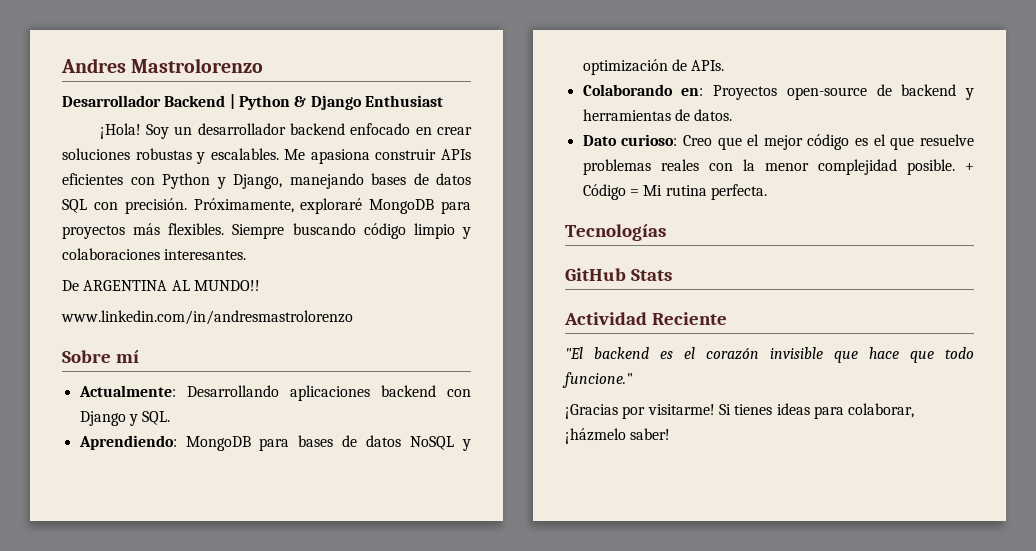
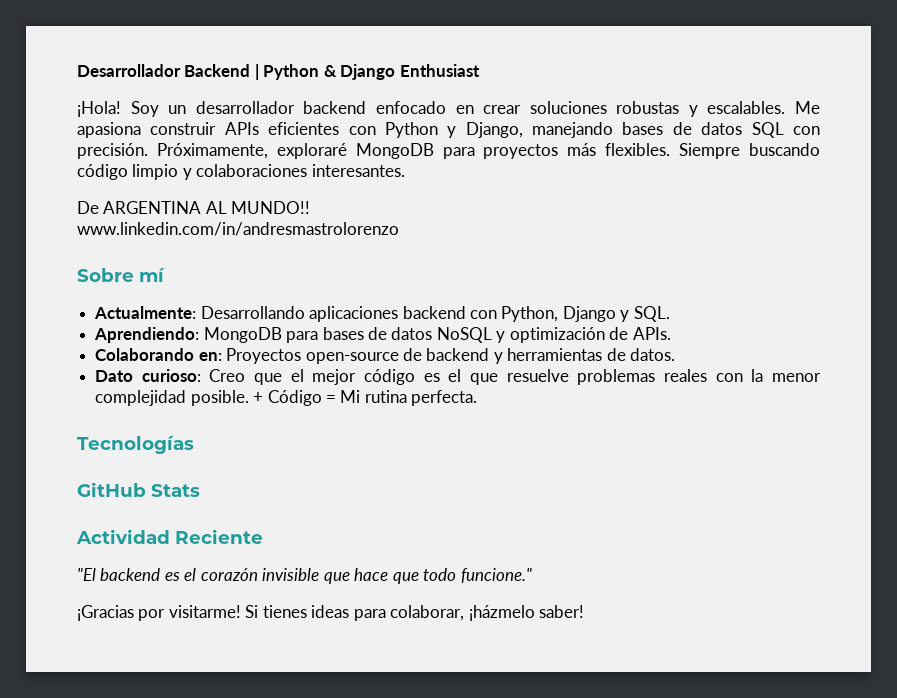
- Andres Mastrolorenzo
- Actualmente: Desarrollando aplicaciones backend con Django y SQL.
+ Actualmente: Desarrollando aplicaciones backend con Python, Django y SQL.

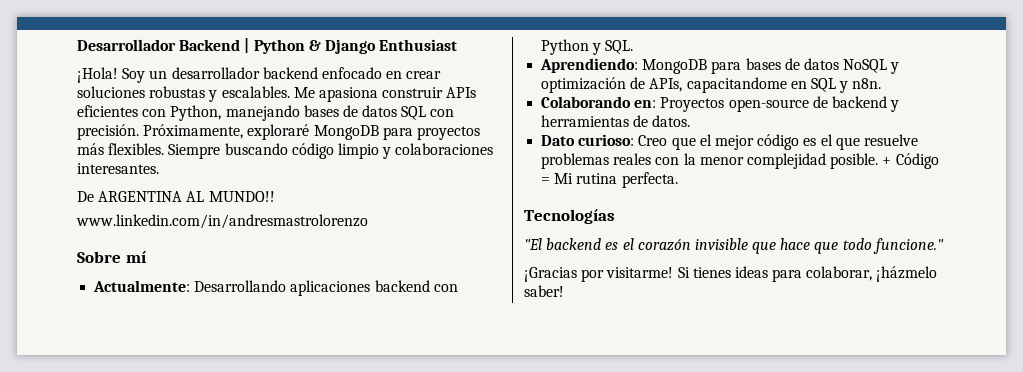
- Me apasiona construir APIs eficientes con Python y Django, manejando bases de datos SQL con precisión.
+ Me apasiona construir APIs eficientes con Python, manejando bases de datos SQL con precisión.
- Actualmente: Desarrollando aplicaciones backend con Python, Django y SQL.
+ Actualmente: Desarrollando aplicaciones backend con Python y SQL.
- Aprendiendo: MongoDB para bases de datos NoSQL y optimización de APIs.
+ Aprendiendo: MongoDB para bases de datos NoSQL y optimización de APIs, capacitandome en SQL y n8n.
- GitHub Stats
- Actividad Reciente

